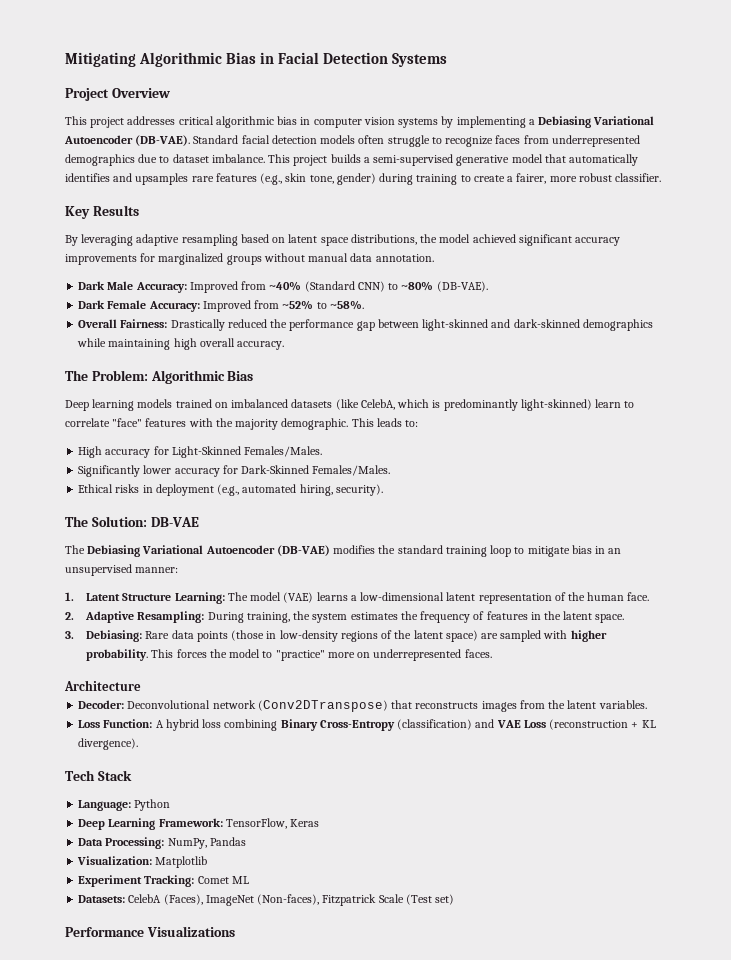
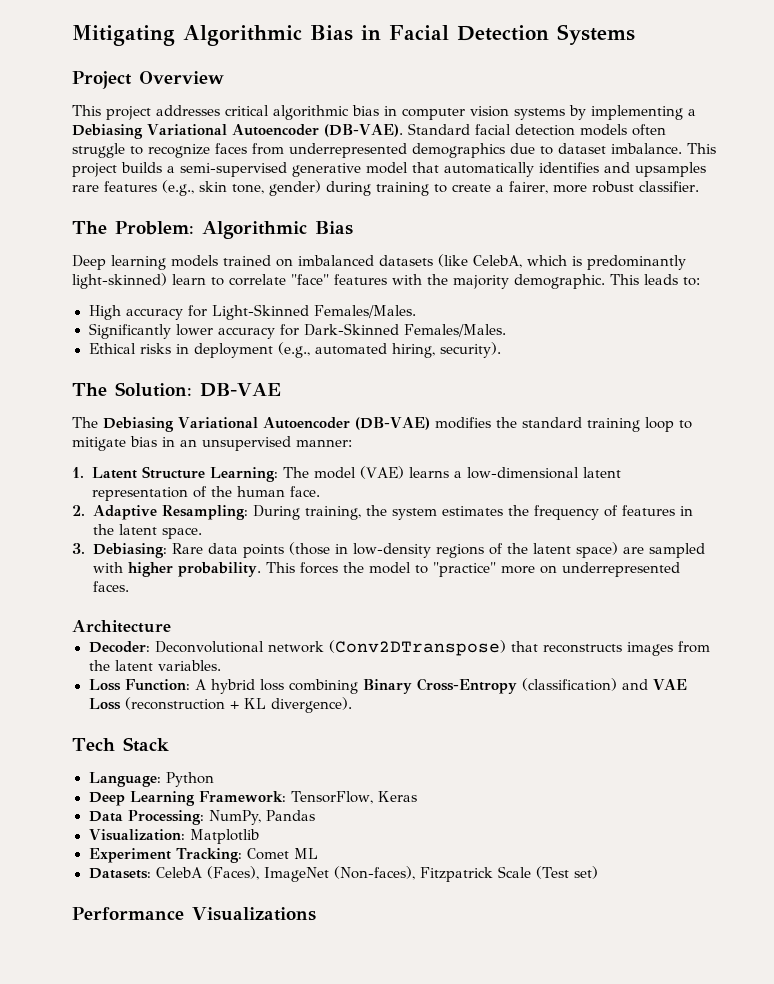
- Key Results
- By leveraging adaptive resampling based on latent space distributions, the model achieved significant accuracy improvements for marginalized groups without manual data annotation.
- Dark Male Accuracy: Improved from ~40% (Standard CNN) to ~80% (DB-VAE).
- Dark Female Accuracy: Improved from ~52% to ~58%.
- Overall Fairness: Drastically reduced the performance gap between light-skinned and dark-skinned demographics while maintaining high overall accuracy.

